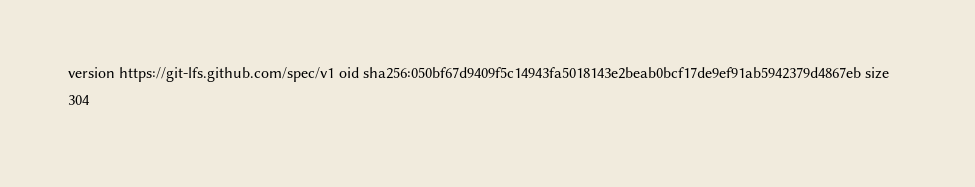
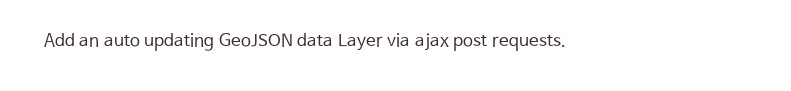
- version https://git-lfs.github.com/spec/v1 oid sha256:050bf67d9409f5c14943fa5018143e2beab0bcf17de9ef91ab5942379d4867eb size 304
+ Add an auto updating GeoJSON data Layer via ajax post requests.

